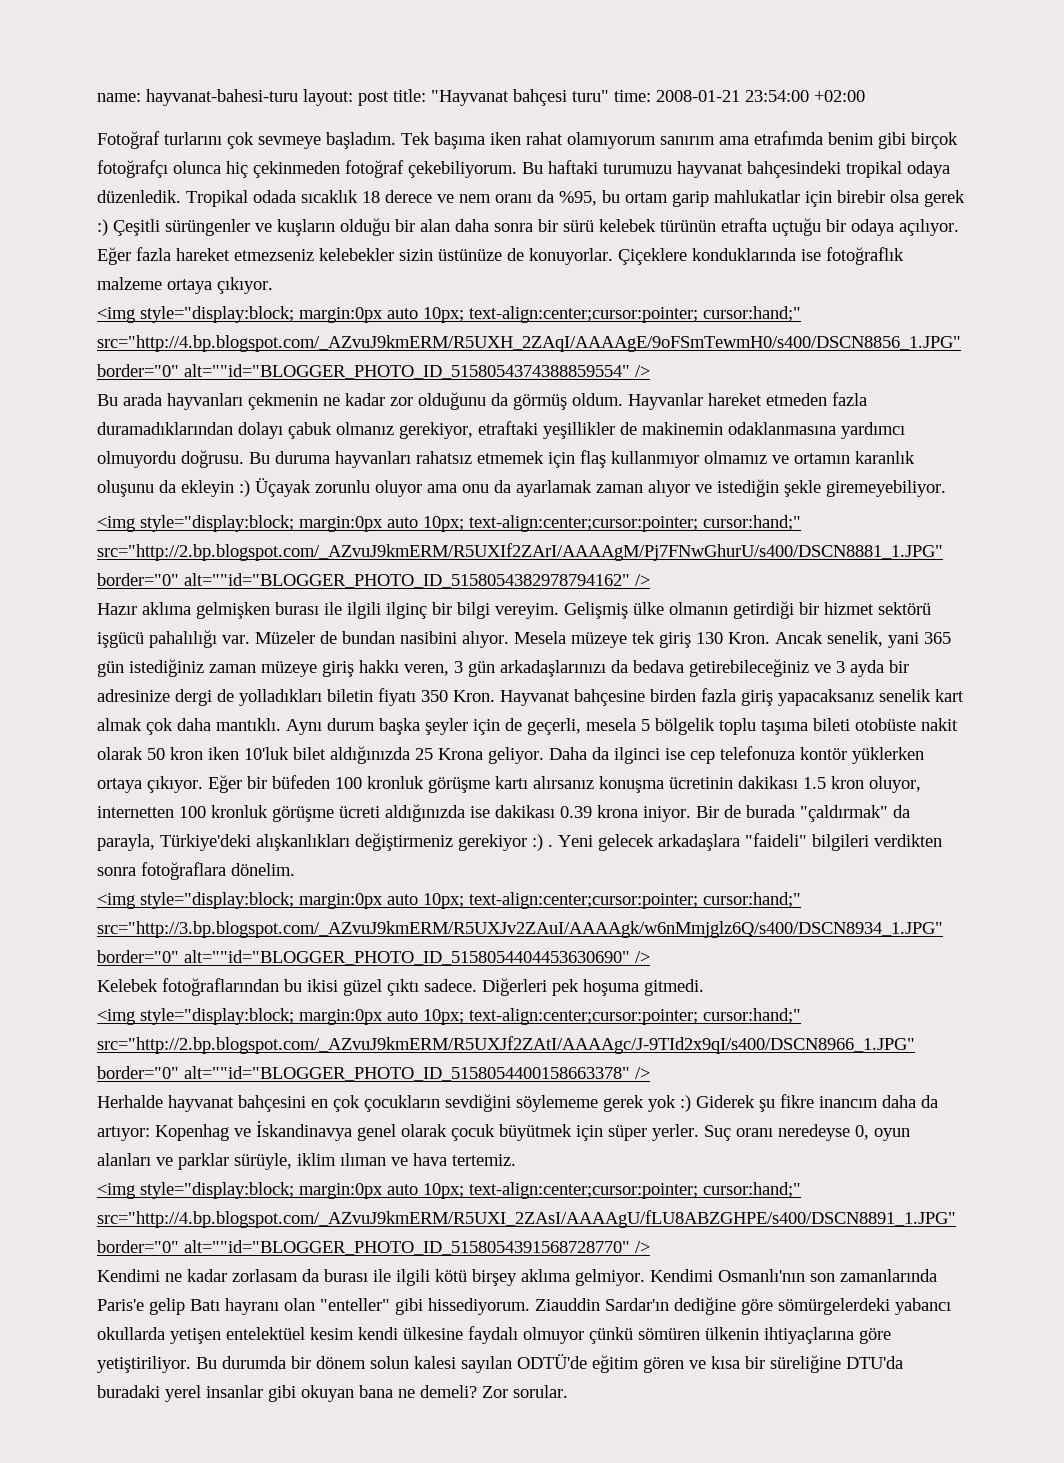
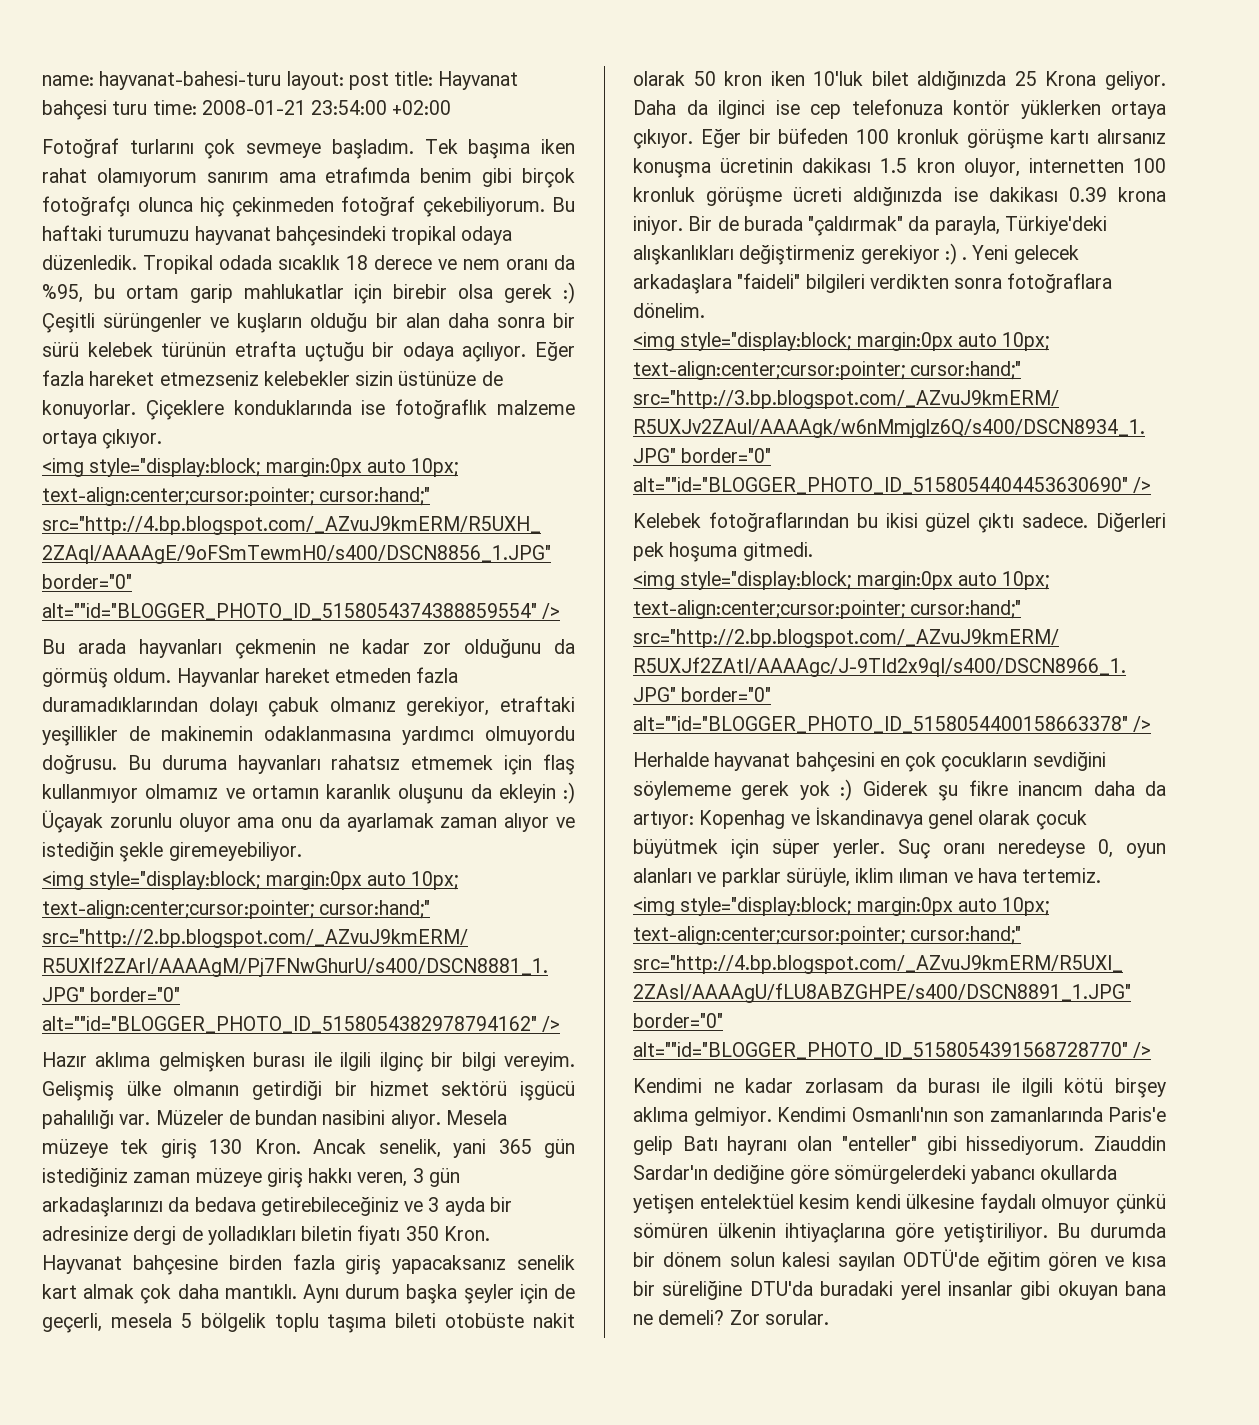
- name: hayvanat-bahesi-turu layout: post title: "Hayvanat bahçesi turu" time: 2008-01-21 23:54:00 +02:00
+ name: hayvanat-bahesi-turu layout: post title: Hayvanat bahçesi turu time: 2008-01-21 23:54:00 +02:00

